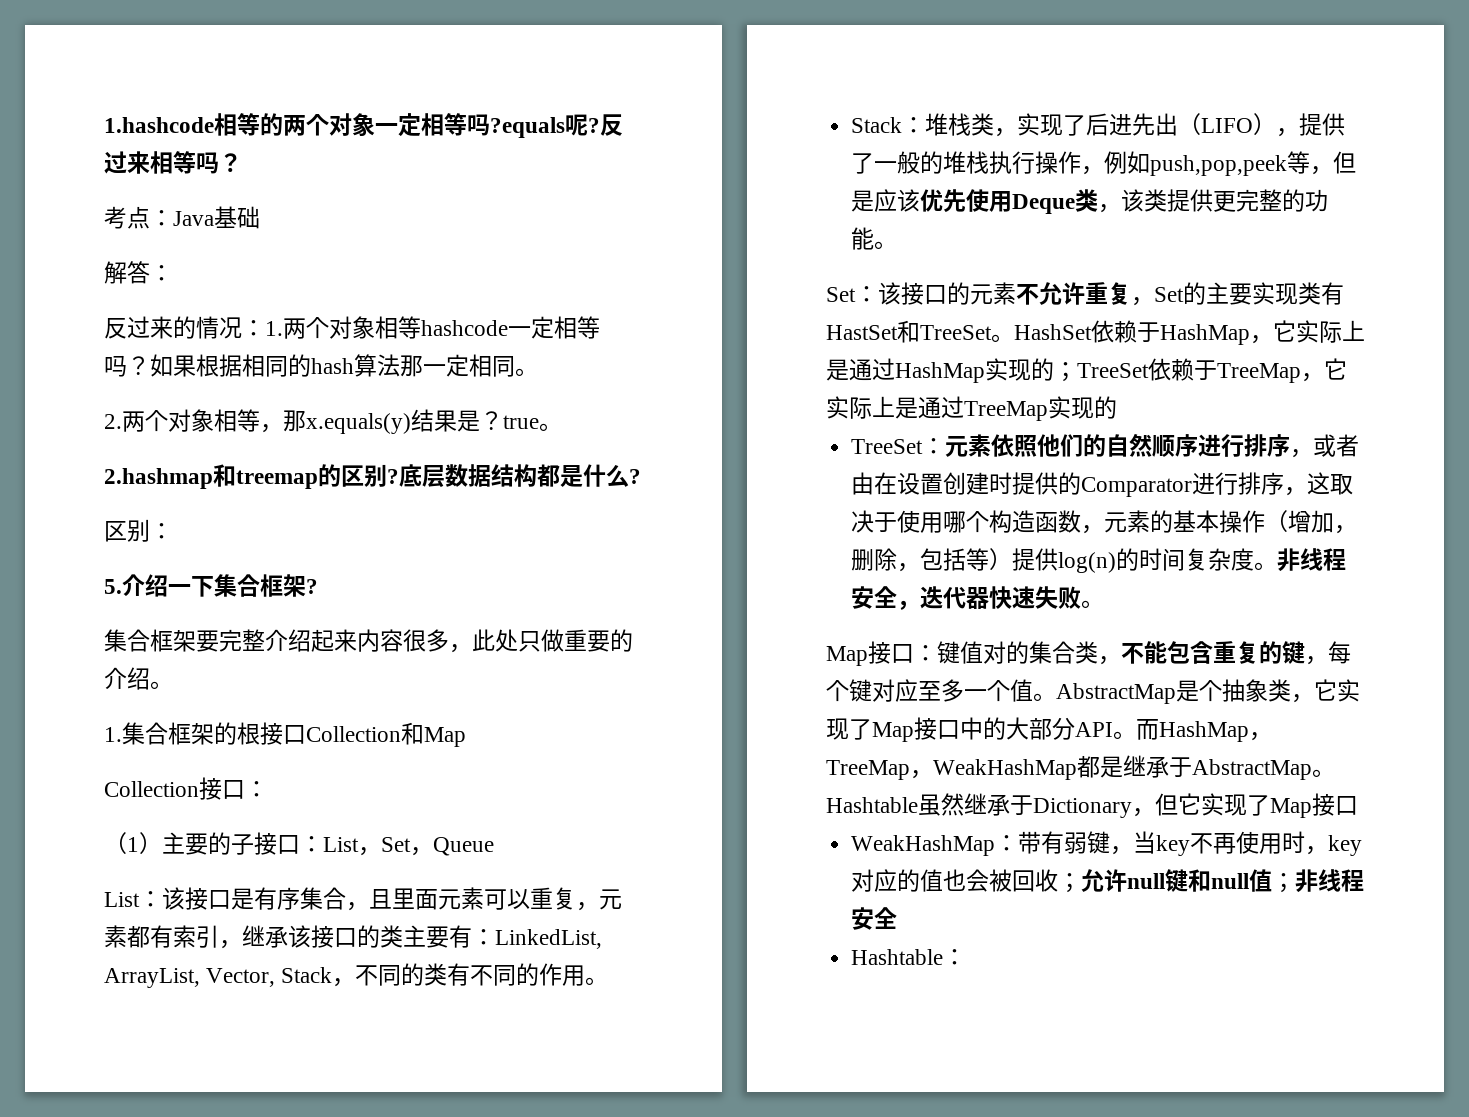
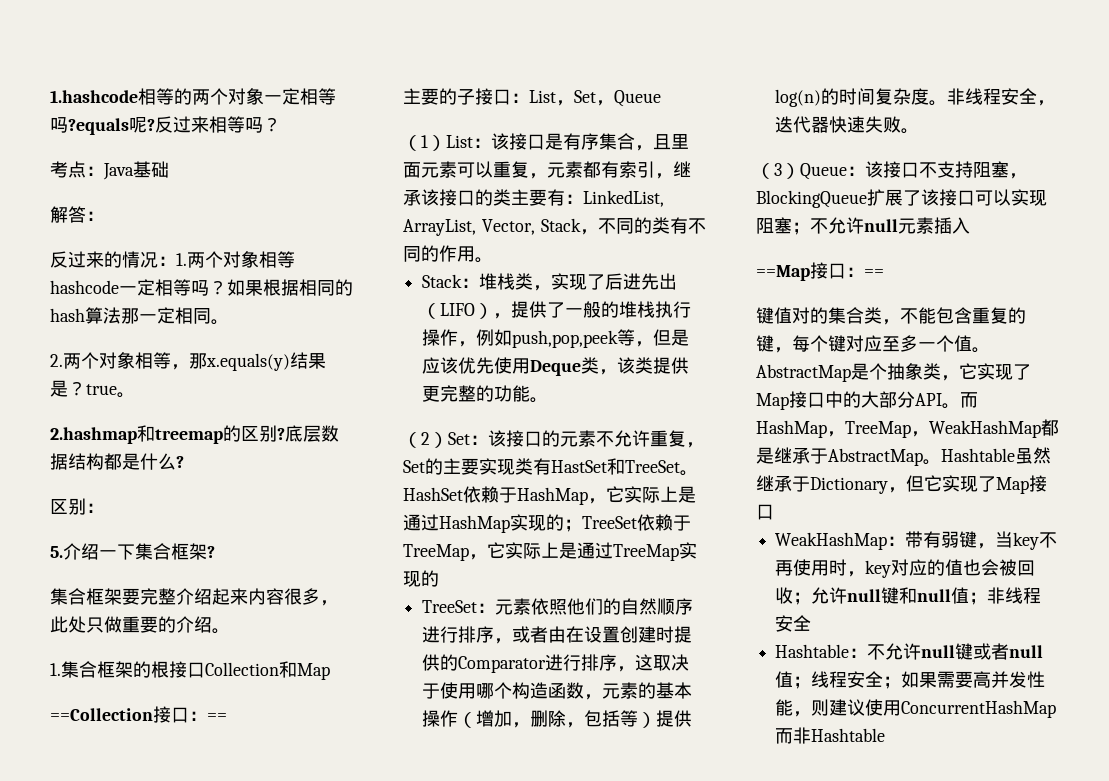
- Collection接口：
- （1）主要的子接口：List，Set，Queue
+ ==Collection接口：==
+ 主要的子接口：List，Set，Queue
- List：该接口是有序集合，且里面元素可以重复，元素都有索引，继承该接口的类主要有：LinkedList, ArrayList, Vector, Stack，不同的类有不同的作用。
+ （1）List：该接口是有序集合，且里面元素可以重复，元素都有索引，继承该接口的类主要有：LinkedList, ArrayList, Vector, Stack，不同的类有不同的作用。
- Set：该接口的元素不允许重复，Set的主要实现类有HastSet和TreeSet。
+ （2）Set：该接口的元素不允许重复，Set的主要实现类有HastSet和TreeSet。
- Map接口：键值对的集合类，不能包含重复的键，每个键对应至多一个值。
+ （3）Queue：该接口不支持阻塞，BlockingQueue扩展了该接口可以实现阻塞；不允许null元素插入
+ ==Map接口：==
+ 键值对的集合类，不能包含重复的键，每个键对应至多一个值。
- Hashtable：
+ Hashtable：不允许null键或者null值；线程安全；如果需要高并发性能，则建议使用ConcurrentHashMap而非Hashtable

